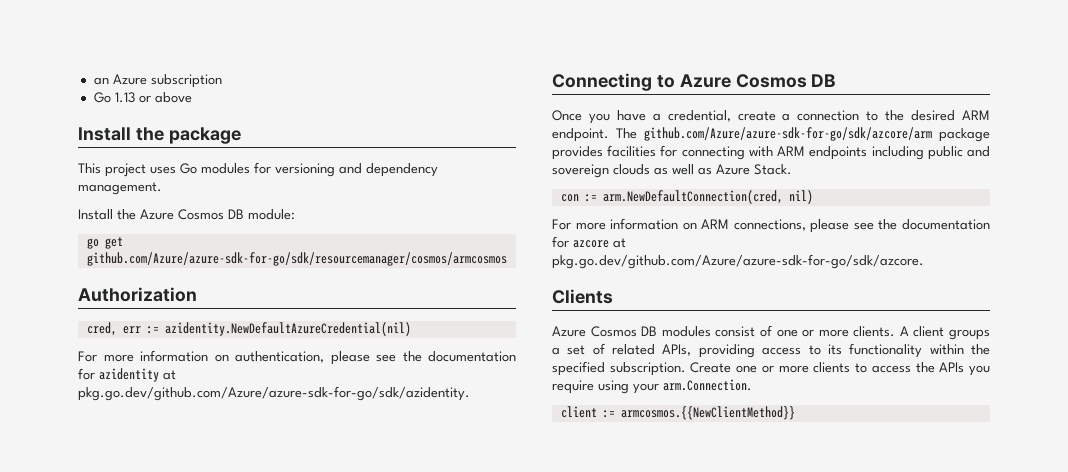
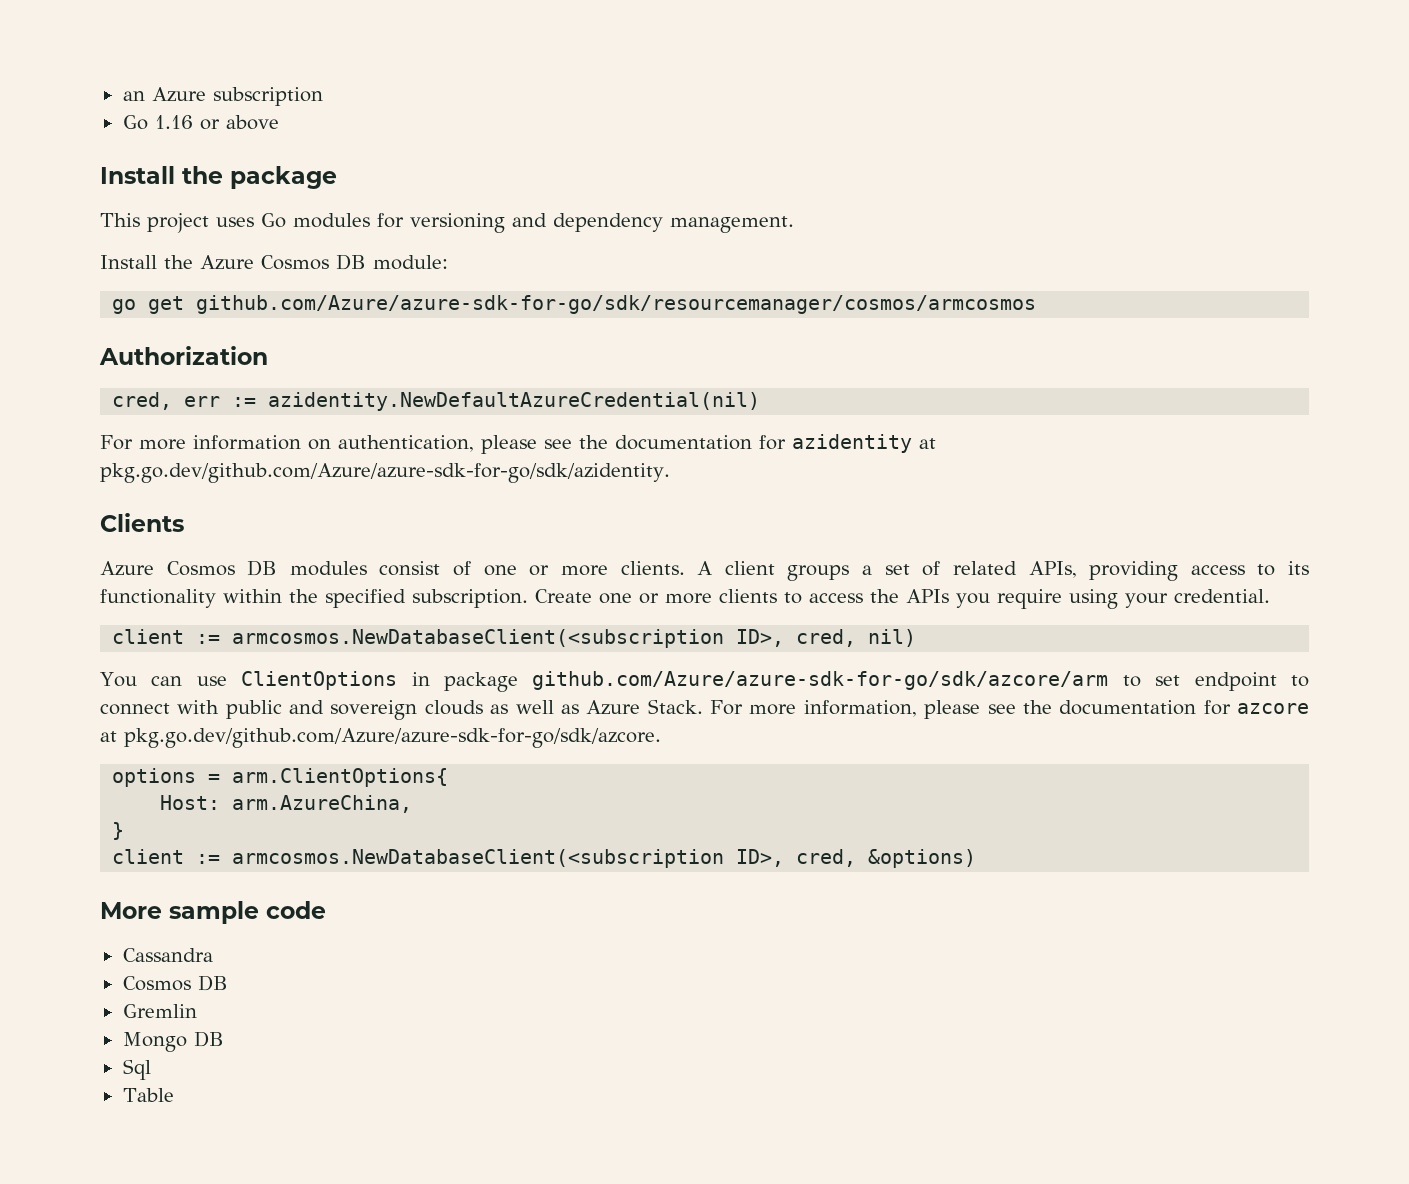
- Go 1.13 or above
+ Go 1.16 or above
- Connecting to Azure Cosmos DB
- Once you have a credential, create a connection to the desired ARM endpoint. The github.com/Azure/azure-sdk-for-go/sdk/azcore/arm package provides facilities for connecting with ARM endpoints including public and sovereign clouds as well as Azure Stack.
- con := arm.NewDefaultConnection(cred, nil)
- For more information on ARM connections, please see the documentation for azcore at pkg.go.dev/github.com/Azure/azure-sdk-for-go/sdk/azcore.
- Create one or more clients to access the APIs you require using your arm.Connection.
- client := armcosmos.{{NewClientMethod}}
+ Create one or more clients to access the APIs you require using your credential.
+ client := armcosmos.NewDatabaseClient(<subscription ID>, cred, nil)
+ You can use ClientOptions in package github.com/Azure/azure-sdk-for-go/sdk/azcore/arm to set endpoint to connect with public and sovereign clouds as well as Azure Stack. For more information, please see the documentation for azcore at pkg.go.dev/github.com/Azure/azure-sdk-for-go/sdk/azcore.
+ options = arm.ClientOptions{
+ Host: arm.AzureChina,
+ }
+ client := armcosmos.NewDatabaseClient(<subscription ID>, cred, &options)
+ More sample code
+ Cassandra
+ Cosmos DB
+ Gremlin
+ Mongo DB
+ Sql
+ Table

